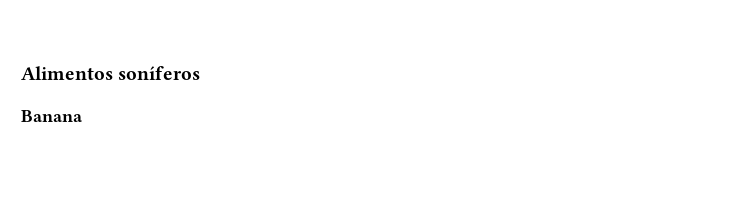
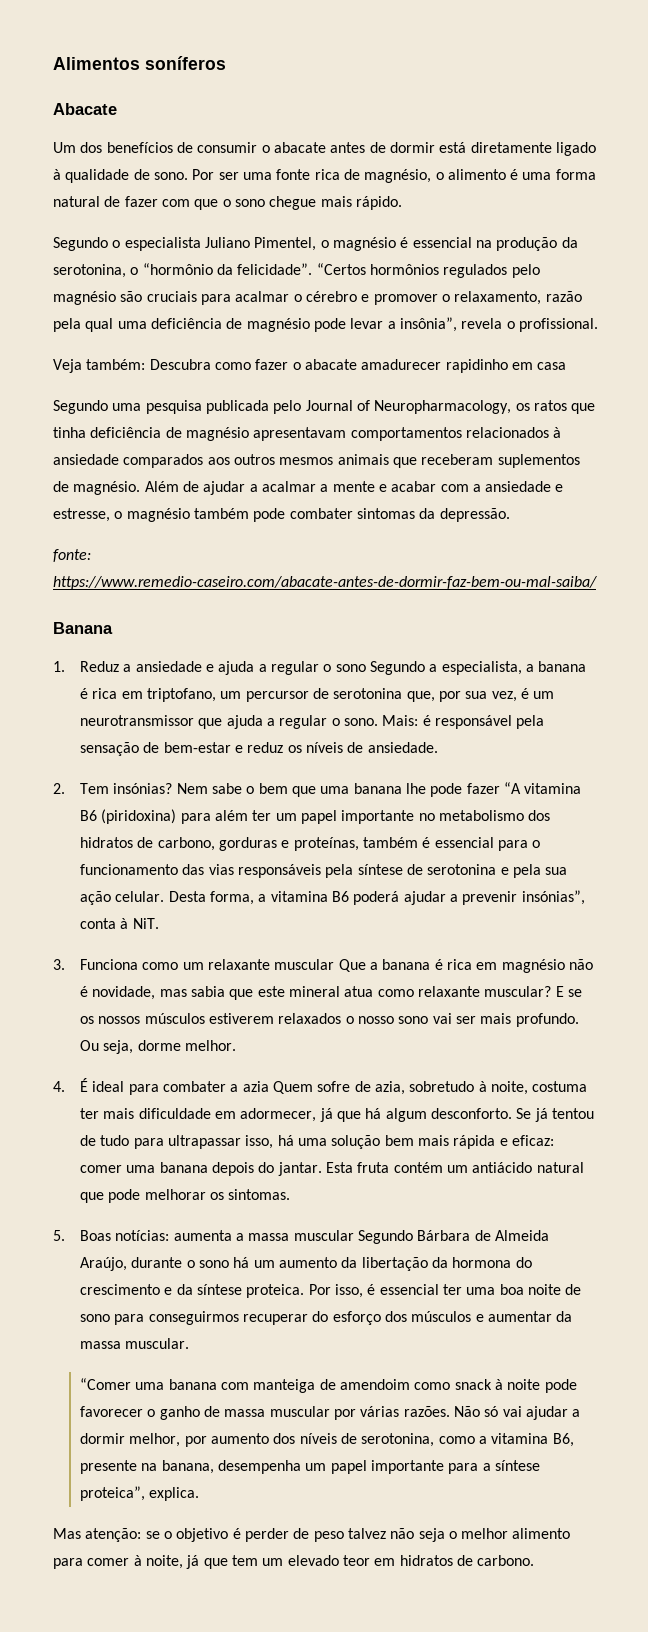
+ Abacate
+ Um dos benefícios de consumir o abacate antes de dormir está diretamente ligado à qualidade de sono. Por ser uma fonte rica de magnésio, o alimento é uma forma natural de fazer com que o sono chegue mais rápido.
+ Segundo o especialista Juliano Pimentel, o magnésio é essencial na produção da serotonina, o “hormônio da felicidade”. “Certos hormônios regulados pelo magnésio são cruciais para acalmar o cérebro e promover o relaxamento, razão pela qual uma deficiência de magnésio pode levar a insônia”, revela o profissional.
+ Veja também: Descubra como fazer o abacate amadurecer rapidinho em casa
+ Segundo uma pesquisa publicada pelo Journal of Neuropharmacology, os ratos que tinha deficiência de magnésio apresentavam comportamentos relacionados à ansiedade comparados aos outros mesmos animais que receberam suplementos de magnésio. Além de ajudar a acalmar a mente e acabar com a ansiedade e estresse, o magnésio também pode combater sintomas da depressão.
+ fonte: https://www.remedio-caseiro.com/abacate-antes-de-dormir-faz-bem-ou-mal-saiba/
  Banana
+ 1. Reduz a ansiedade e ajuda a regular o sono Segundo a especialista, a banana é rica em triptofano, um percursor de serotonina que, por sua vez, é um neurotransmissor que ajuda a regular o sono. Mais: é responsável pela sensação de bem-estar e reduz os níveis de ansiedade.
+ 2. Tem insónias? Nem sabe o bem que uma banana lhe pode fazer “A vitamina B6 (piridoxina) para além ter um papel importante no metabolismo dos hidratos de carbono, gorduras e proteínas, também é essencial para o funcionamento das vias responsáveis pela síntese de serotonina e pela sua ação celular. Desta forma, a vitamina B6 poderá ajudar a prevenir insónias”, conta à NiT.
+ 3. Funciona como um relaxante muscular Que a banana é rica em magnésio não é novidade, mas sabia que este mineral atua como relaxante muscular? E se os nossos músculos estiverem relaxados o nosso sono vai ser mais profundo. Ou seja, dorme melhor.
+ 4. É ideal para combater a azia Quem sofre de azia, sobretudo à noite, costuma ter mais dificuldade em adormecer, já que há algum desconforto. Se já tentou de tudo para ultrapassar isso, há uma solução bem mais rápida e eficaz: comer uma banana depois do jantar. Esta fruta contém um antiácido natural que pode melhorar os sintomas.
+ 5. Boas notícias: aumenta a massa muscular Segundo Bárbara de Almeida Araújo, durante o sono há um aumento da libertação da hormona do crescimento e da síntese proteica. Por isso, é essencial ter uma boa noite de sono para conseguirmos recuperar do esforço dos músculos e aumentar da massa muscular.
+ “Comer uma banana com manteiga de amendoim como snack à noite pode favorecer o ganho de massa muscular por várias razões. Não só vai ajudar a dormir melhor, por aumento dos níveis de serotonina, como a vitamina B6, presente na banana, desempenha um papel importante para a síntese proteica”, explica.
+ Mas atenção: se o objetivo é perder de peso talvez não seja o melhor alimento para comer à noite, já que tem um elevado teor em hidratos de carbono.

